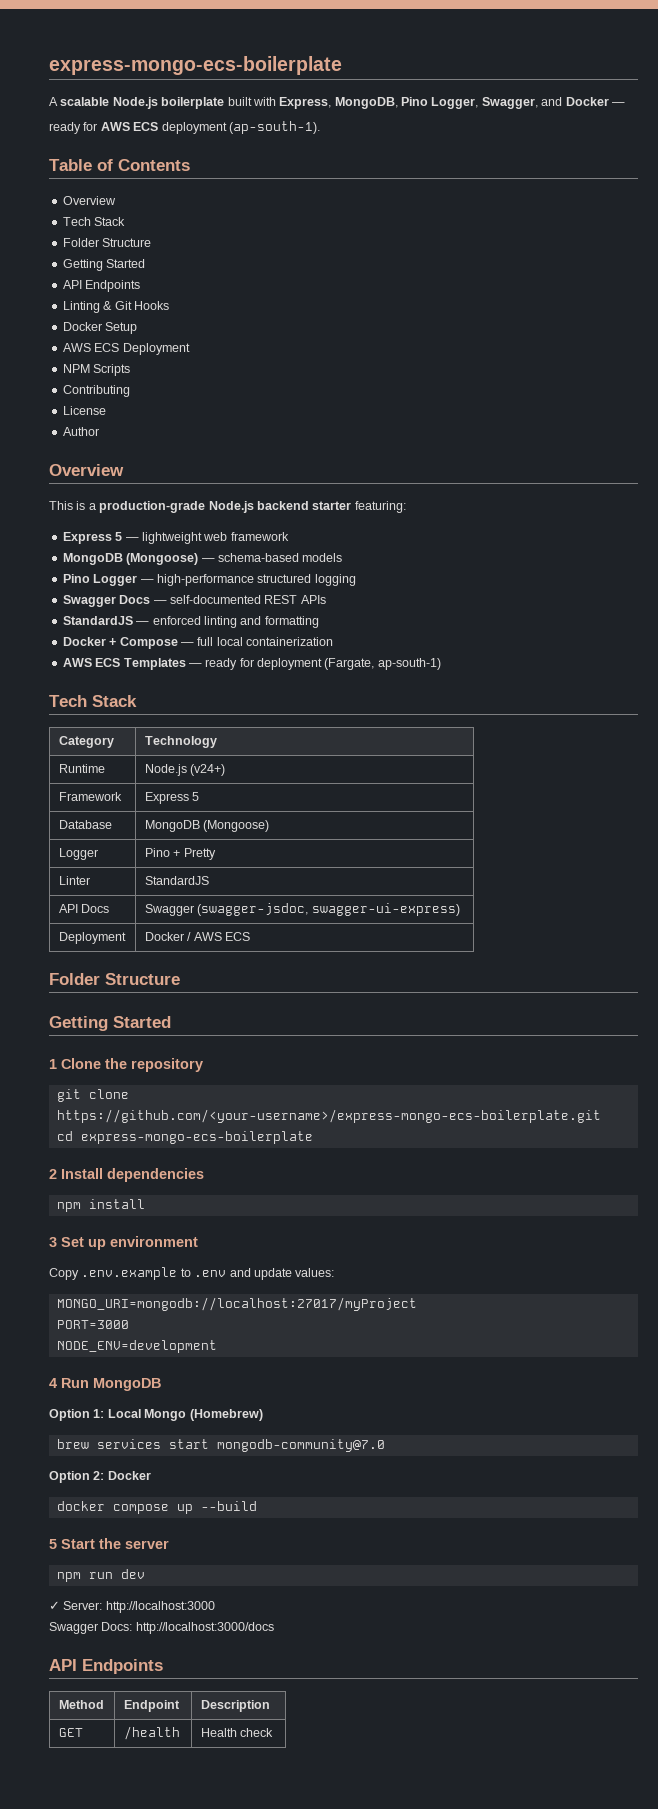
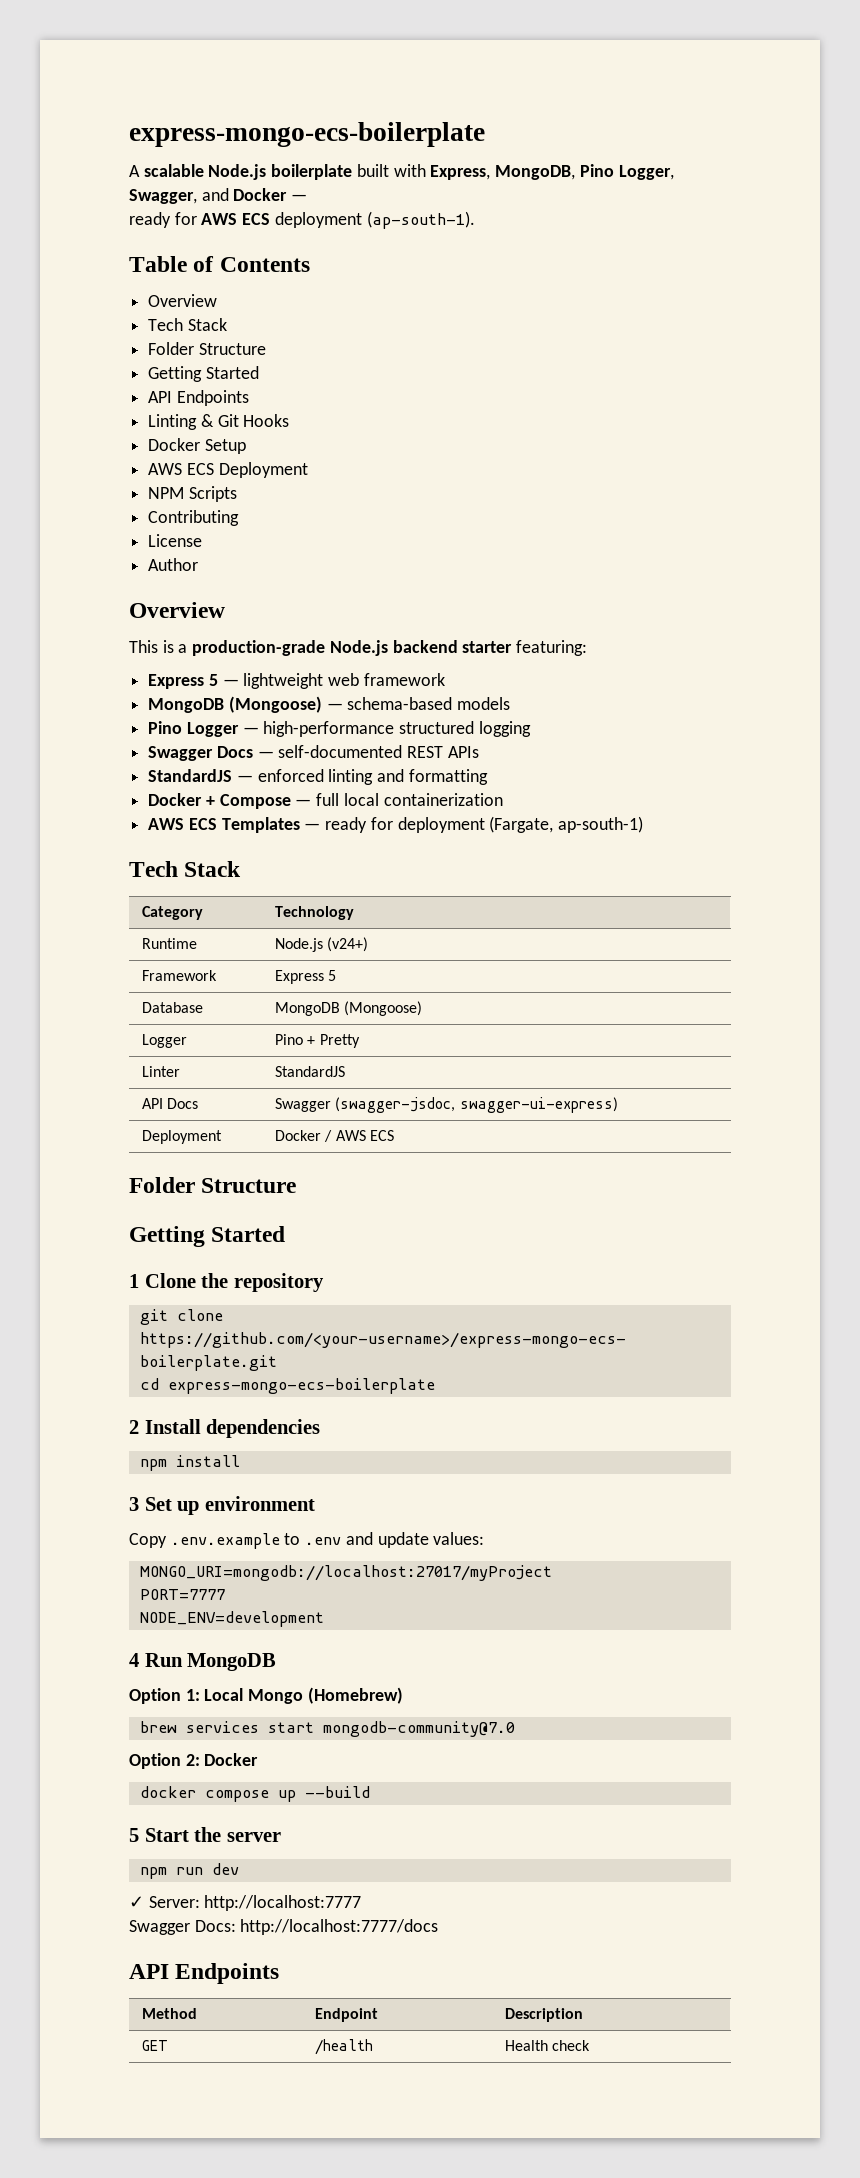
- PORT=3000
+ PORT=7777
- ✓ Server: http://localhost:3000
+ ✓ Server: http://localhost:7777
- Swagger Docs: http://localhost:3000/docs
+ Swagger Docs: http://localhost:7777/docs

